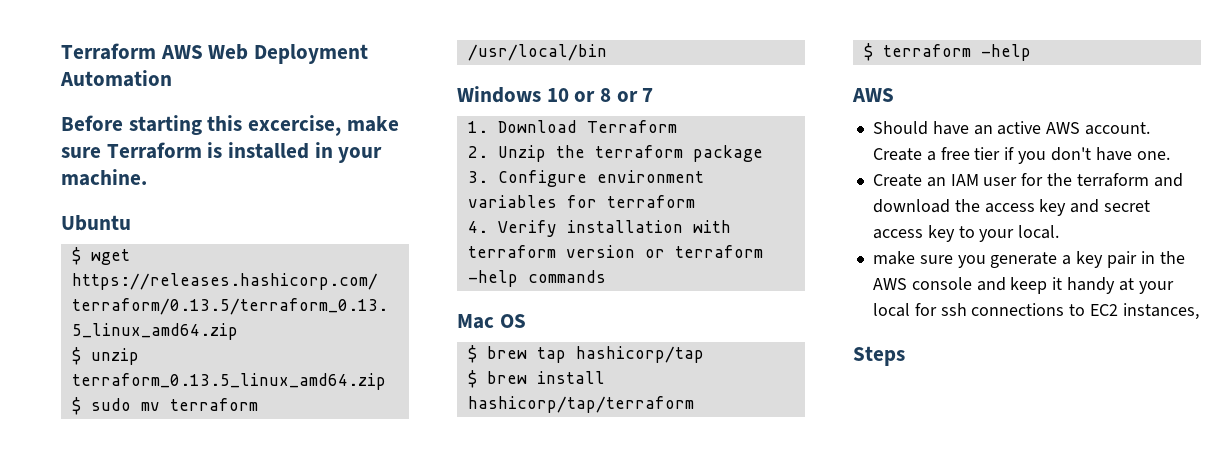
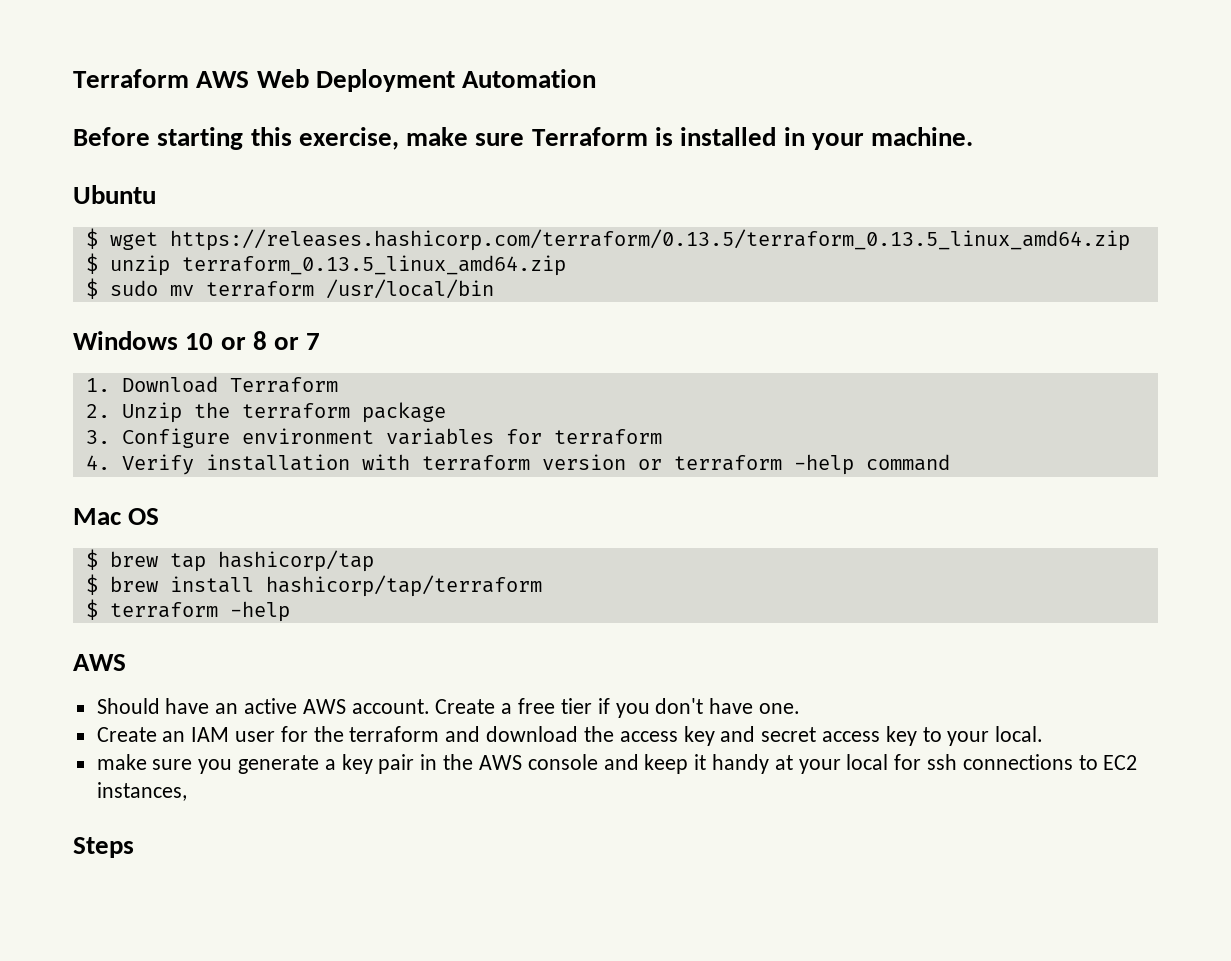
- Before starting this excercise, make sure Terraform is installed in your machine.
+ Before starting this exercise, make sure Terraform is installed in your machine.
- 4. Verify installation with terraform version or terraform -help commands
+ 4. Verify installation with terraform version or terraform -help command

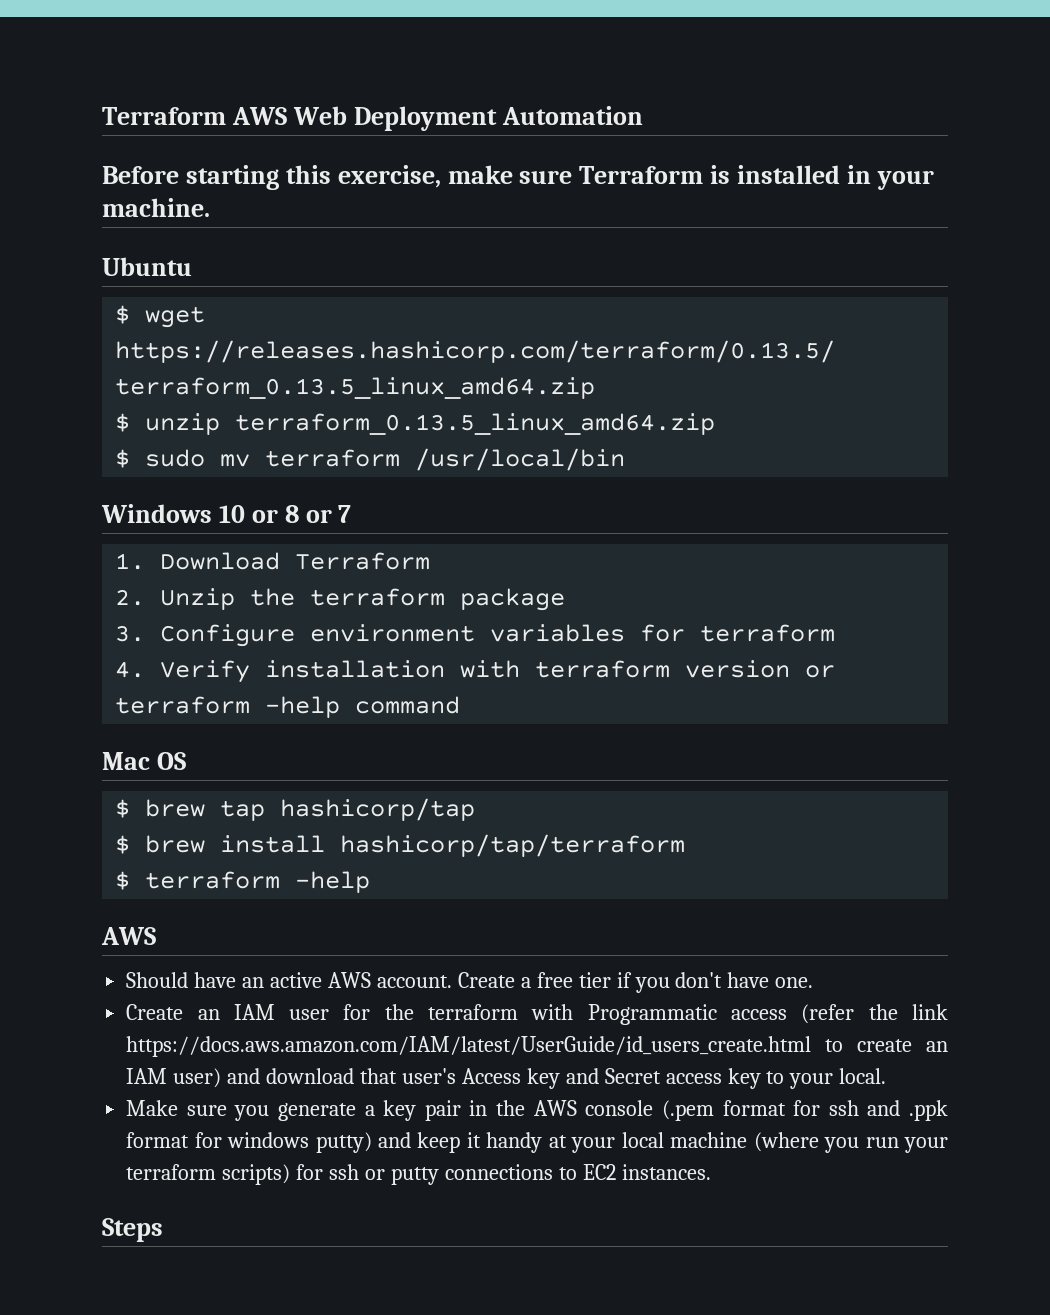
- Create an IAM user for the terraform and download the access key and secret access key to your local.
+ Create an IAM user for the terraform with Programmatic access (refer the link https://docs.aws.amazon.com/IAM/latest/UserGuide/id_users_create.html to create an IAM user) and download that user's Access key and Secret access key to your local.
- make sure you generate a key pair in the AWS console and keep it handy at your local for ssh connections to EC2 instances,
+ Make sure you generate a key pair in the AWS console (.pem format for ssh and .ppk format for windows putty) and keep it handy at your local machine (where you run your terraform scripts) for ssh or putty connections to EC2 instances.

